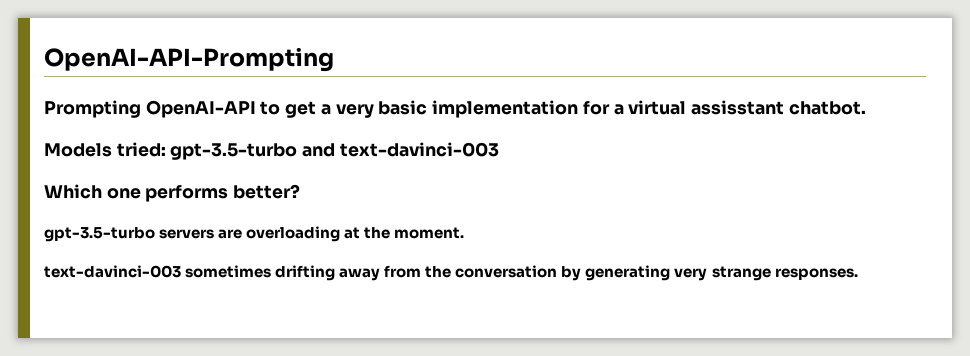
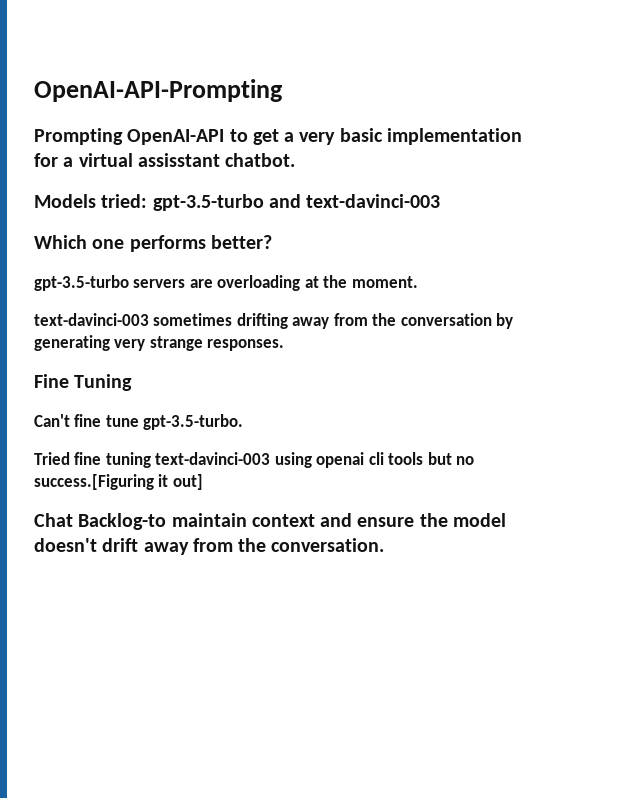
+ Fine Tuning
+ Can't fine tune gpt-3.5-turbo.
+ Tried fine tuning text-davinci-003 using openai cli tools but no success.[Figuring it out]
+ Chat Backlog-to maintain context and ensure the model doesn't drift away from the conversation.

